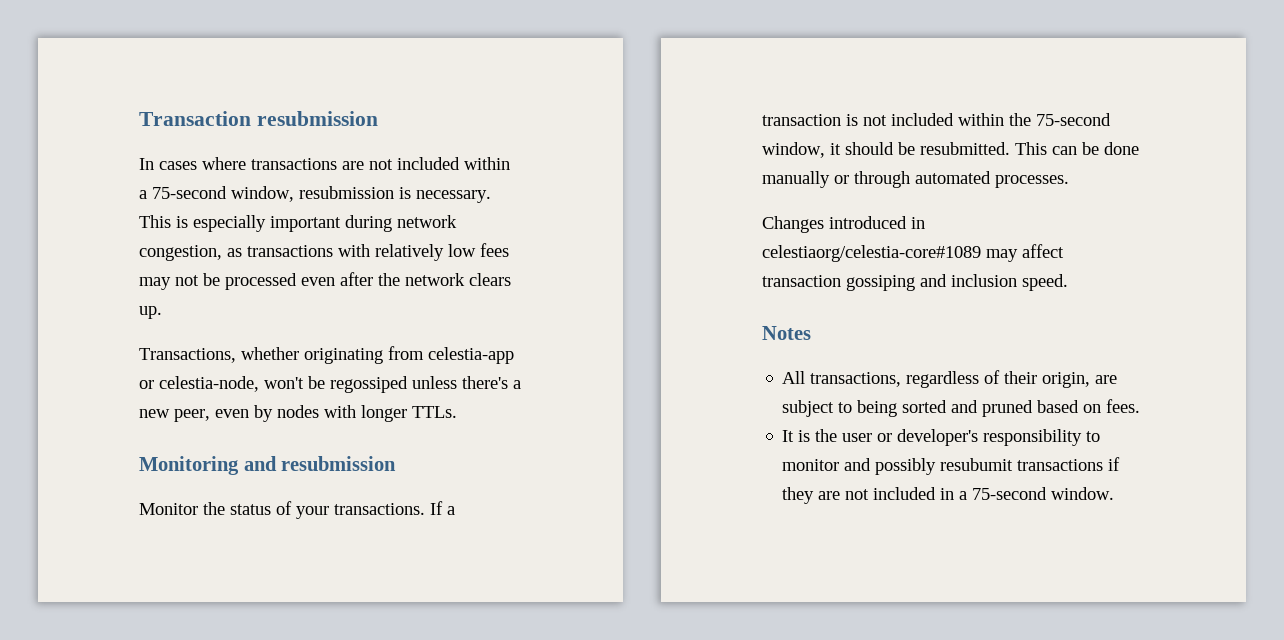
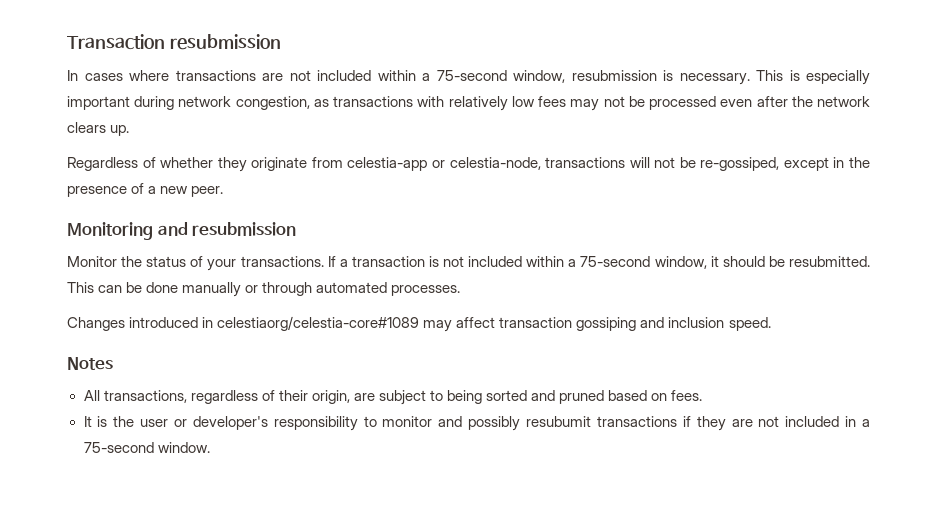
- Transactions, whether originating from celestia-app or celestia-node, won't be regossiped unless there's a new peer, even by nodes with longer TTLs.
+ Regardless of whether they originate from celestia-app or celestia-node, transactions will not be re-gossiped, except in the presence of a new peer.
- If a transaction is not included within the 75-second window, it should be resubmitted.
+ If a transaction is not included within a 75-second window, it should be resubmitted.

